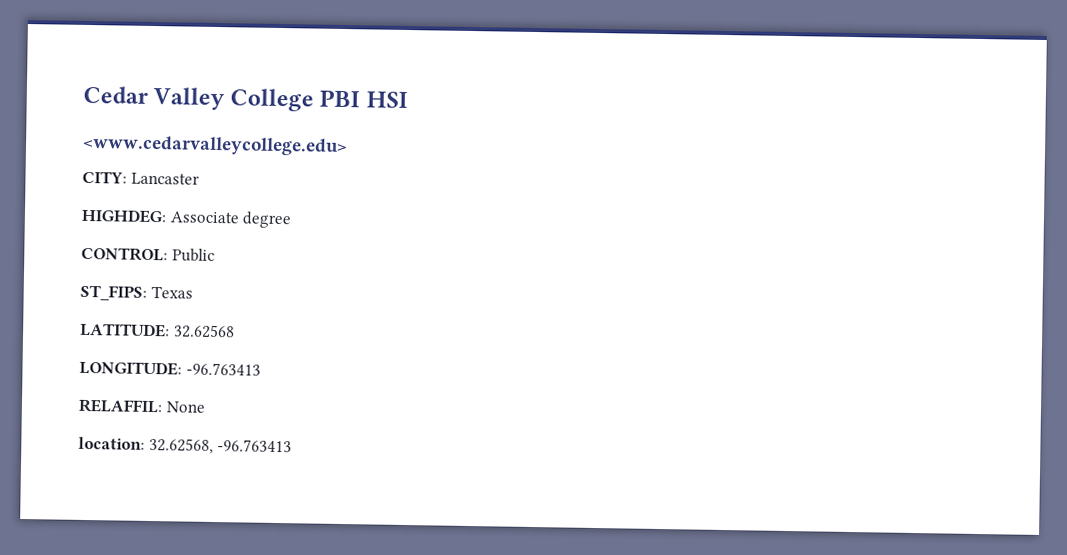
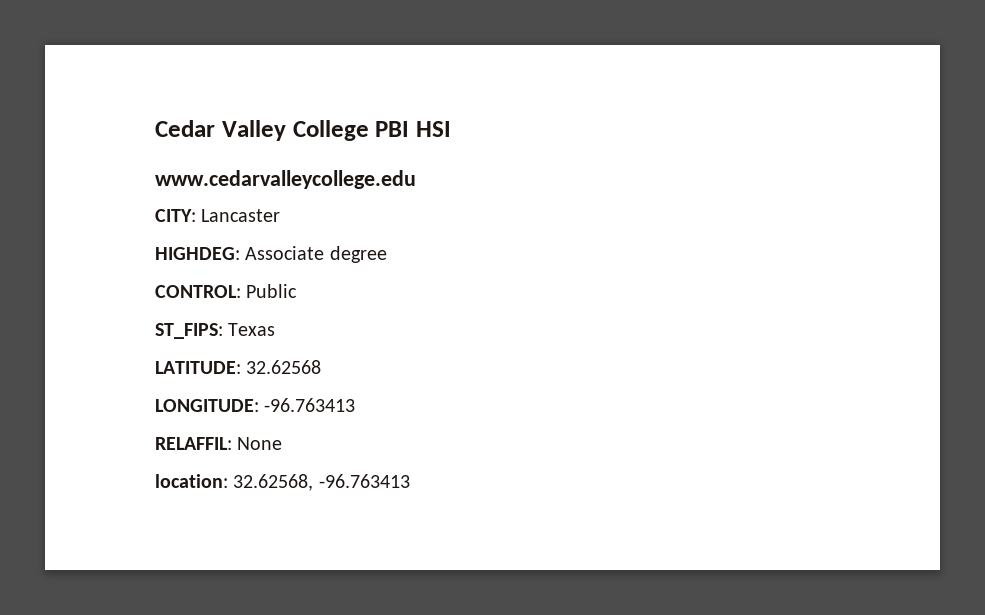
- <www.cedarvalleycollege.edu>
+ www.cedarvalleycollege.edu

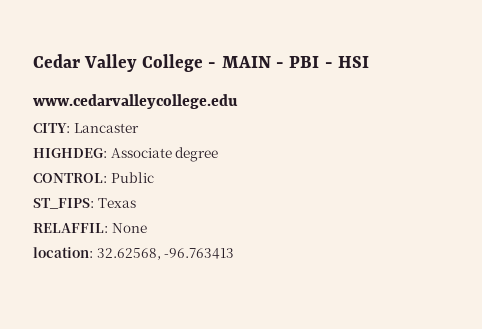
- Cedar Valley College PBI HSI
+ Cedar Valley College - MAIN - PBI - HSI
- LATITUDE: 32.62568
- LONGITUDE: -96.763413

